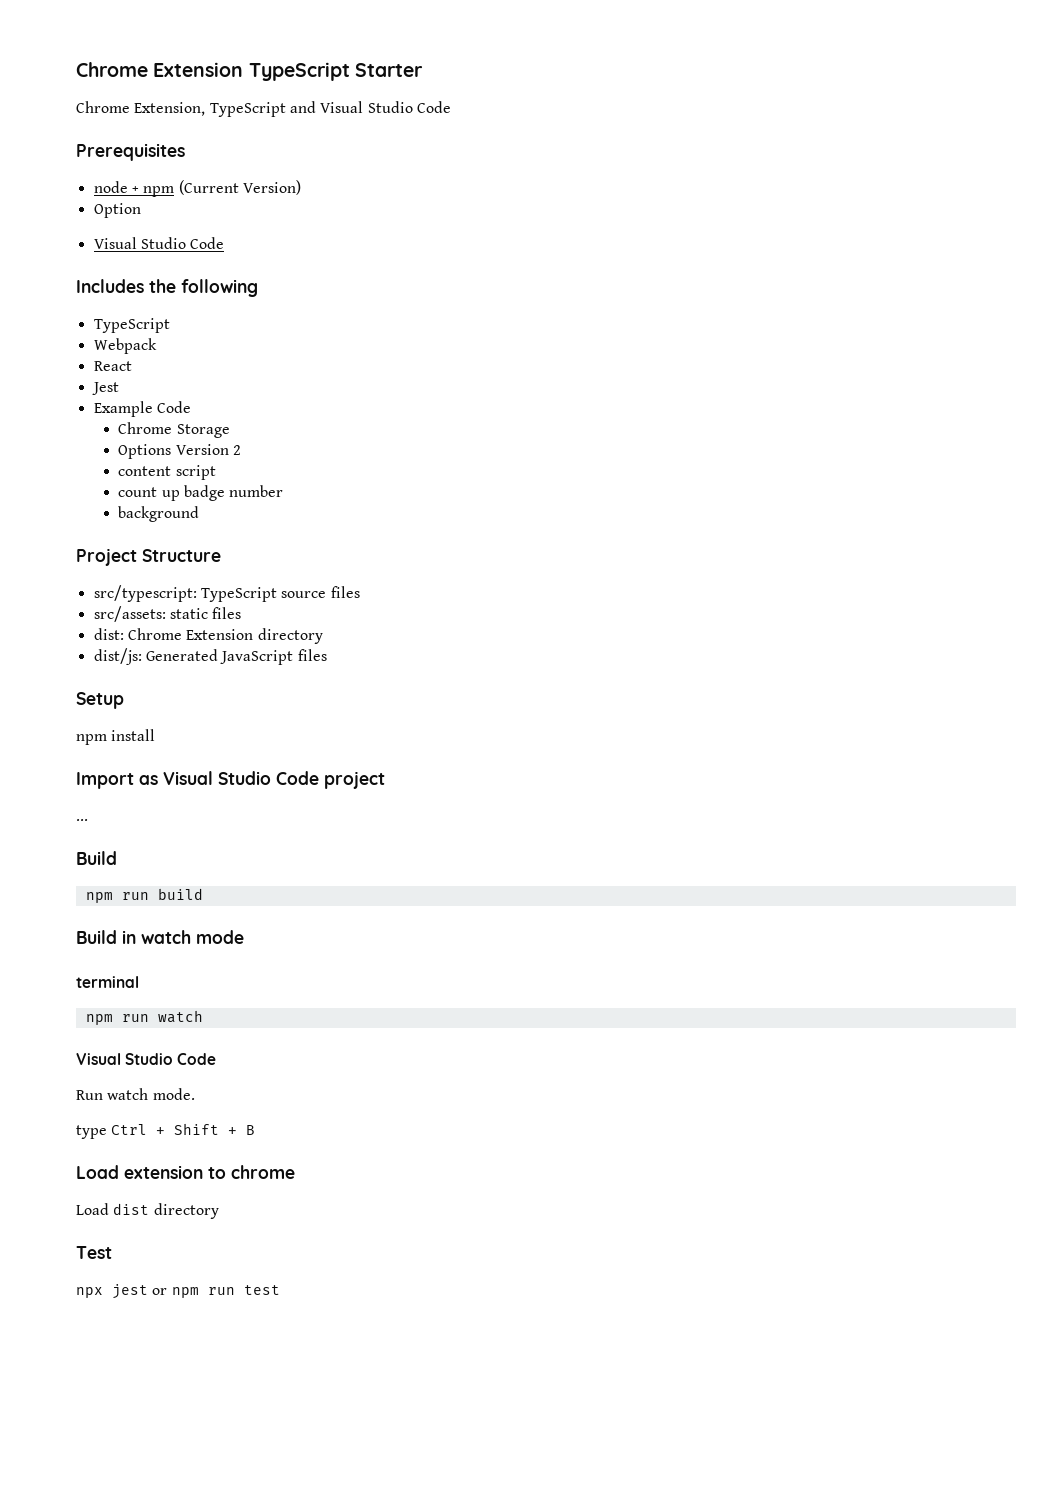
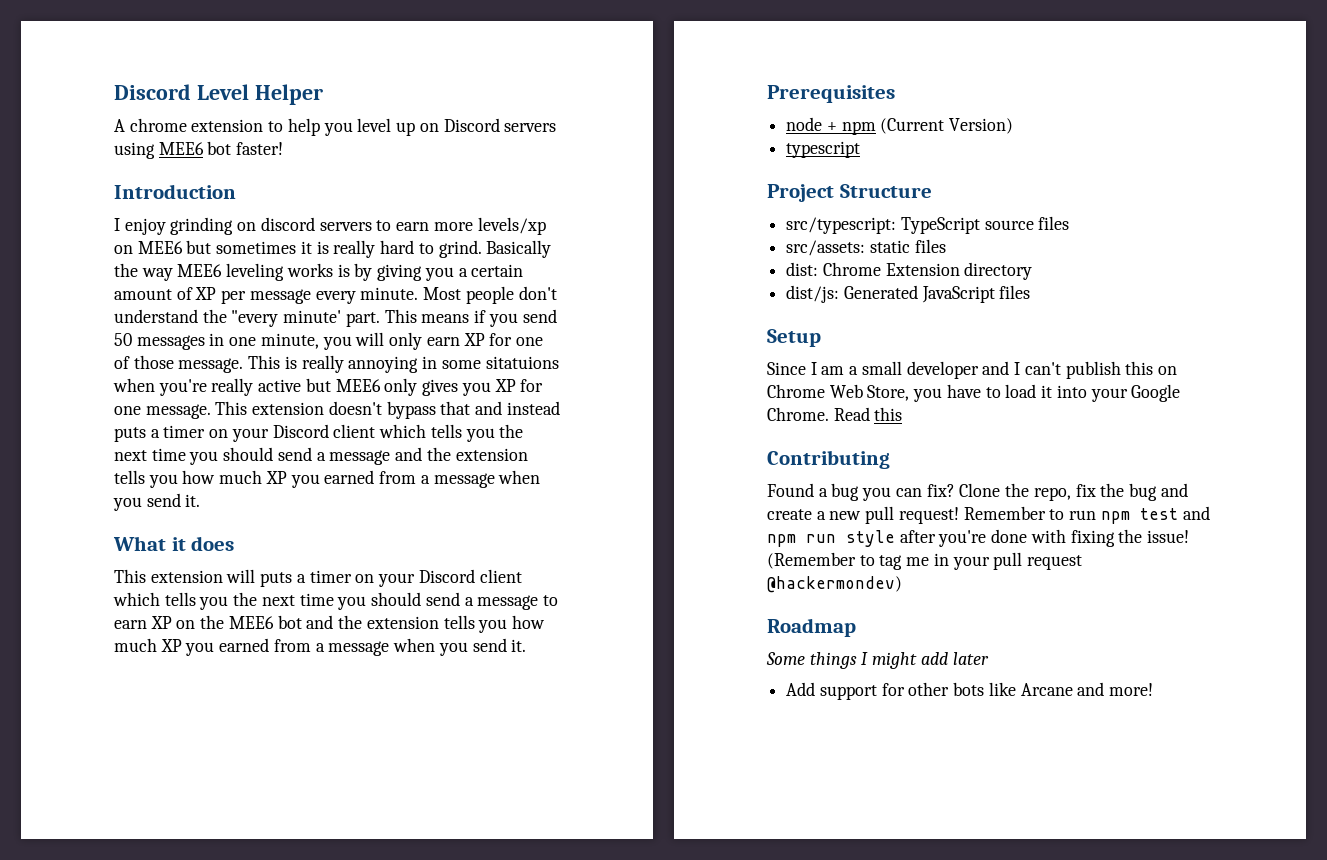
- Chrome Extension TypeScript Starter
- Chrome Extension, TypeScript and Visual Studio Code
+ Discord Level Helper
+ A chrome extension to help you level up on Discord servers using MEE6 bot faster!
+ Introduction
+ I enjoy grinding on discord servers to earn more levels/xp on MEE6 but sometimes it is really hard to grind. Basically the way MEE6 leveling works is by giving you a certain amount of XP per message every minute. Most people don't understand the "every minute' part. This means if you send 50 messages in one minute, you will only earn XP for one of those message. This is really annoying in some sitatuions when you're really active but MEE6 only gives you XP for one message. This extension doesn't bypass that and instead puts a timer on your Discord client which tells you the next time you should send a message and the extension tells you how much XP you earned from a message when you send it.
+ What it does
+ This extension will puts a timer on your Discord client which tells you the next time you should send a message to earn XP on the MEE6 bot and the extension tells you how much XP you earned from a message when you send it.
- Option
- Visual Studio Code
- Includes the following
- TypeScript
- Webpack
- React
- Jest
- Example Code
- Chrome Storage
- Options Version 2
- content script
- count up badge number
- background
+ typescript
- npm install
- Import as Visual Studio Code project
- ...
- Build
- npm run build
- Build in watch mode
- terminal
- npm run watch
- Visual Studio Code
- Run watch mode.
- type Ctrl + Shift + B
- Load extension to chrome
- Load dist directory
- Test
- npx jest or npm run test
+ Since I am a small developer and I can't publish this on Chrome Web Store, you have to load it into your Google Chrome. Read this
+ Contributing
+ Found a bug you can fix? Clone the repo, fix the bug and create a new pull request! Remember to run npm test and npm run style after you're done with fixing the issue! (Remember to tag me in your pull request @hackermondev)
+ Roadmap
+ Some things I might add later
+ Add support for other bots like Arcane and more!

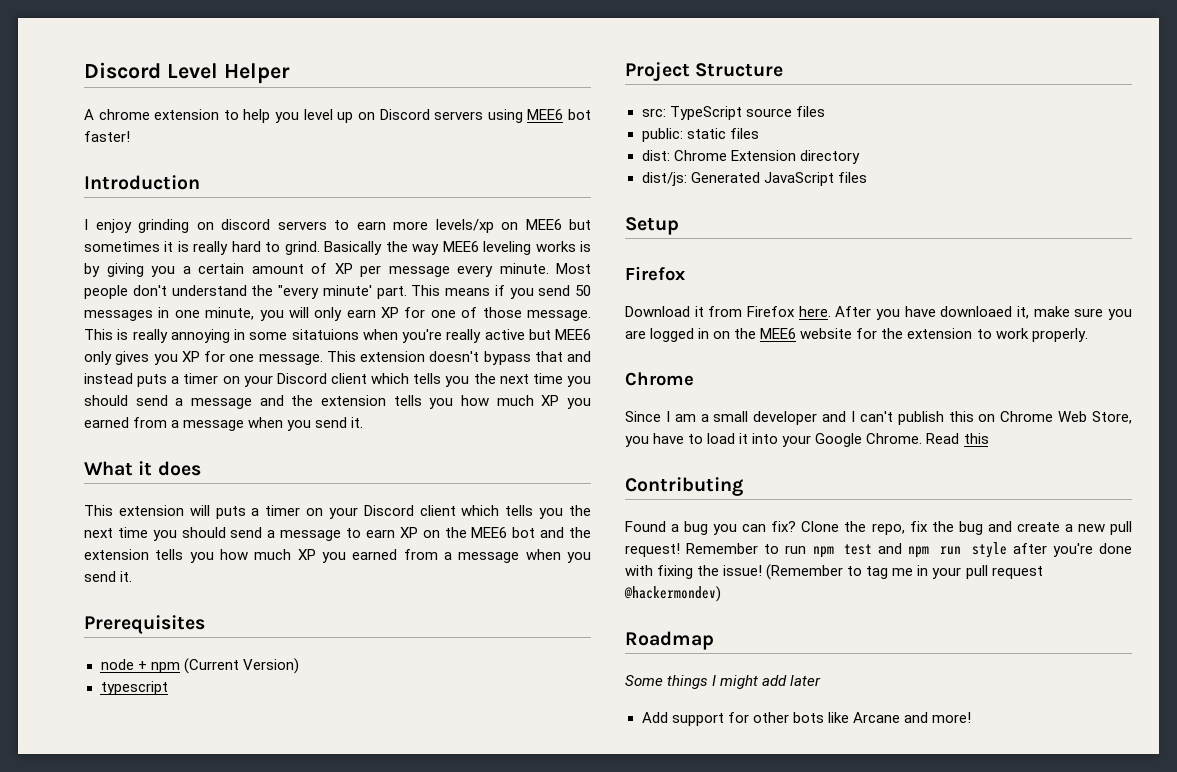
- src/typescript: TypeScript source files
+ src: TypeScript source files
- src/assets: static files
+ public: static files
  Setup
+ Firefox
+ Download it from Firefox here. After you have downloaed it, make sure you are logged in on the MEE6 website for the extension to work properly.
+ Chrome

